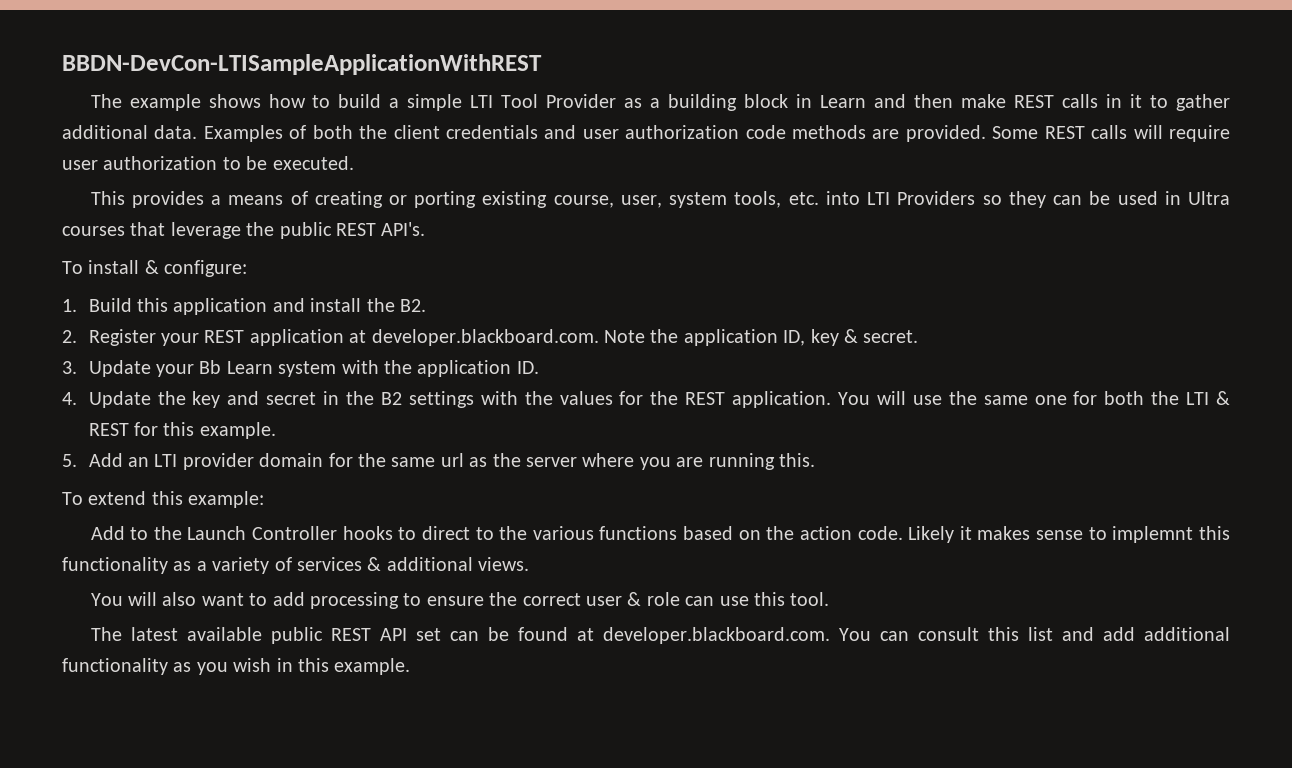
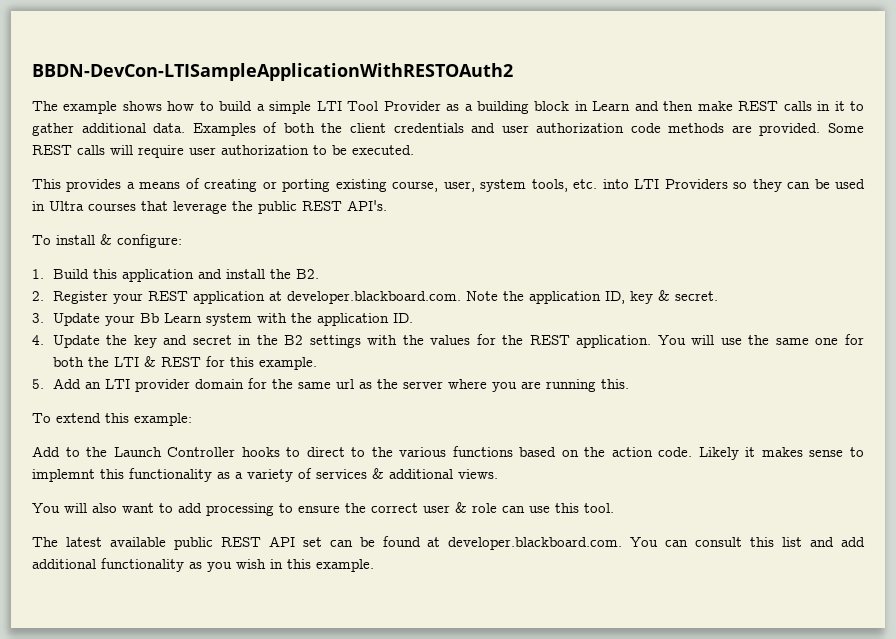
- BBDN-DevCon-LTISampleApplicationWithREST
+ BBDN-DevCon-LTISampleApplicationWithRESTOAuth2

